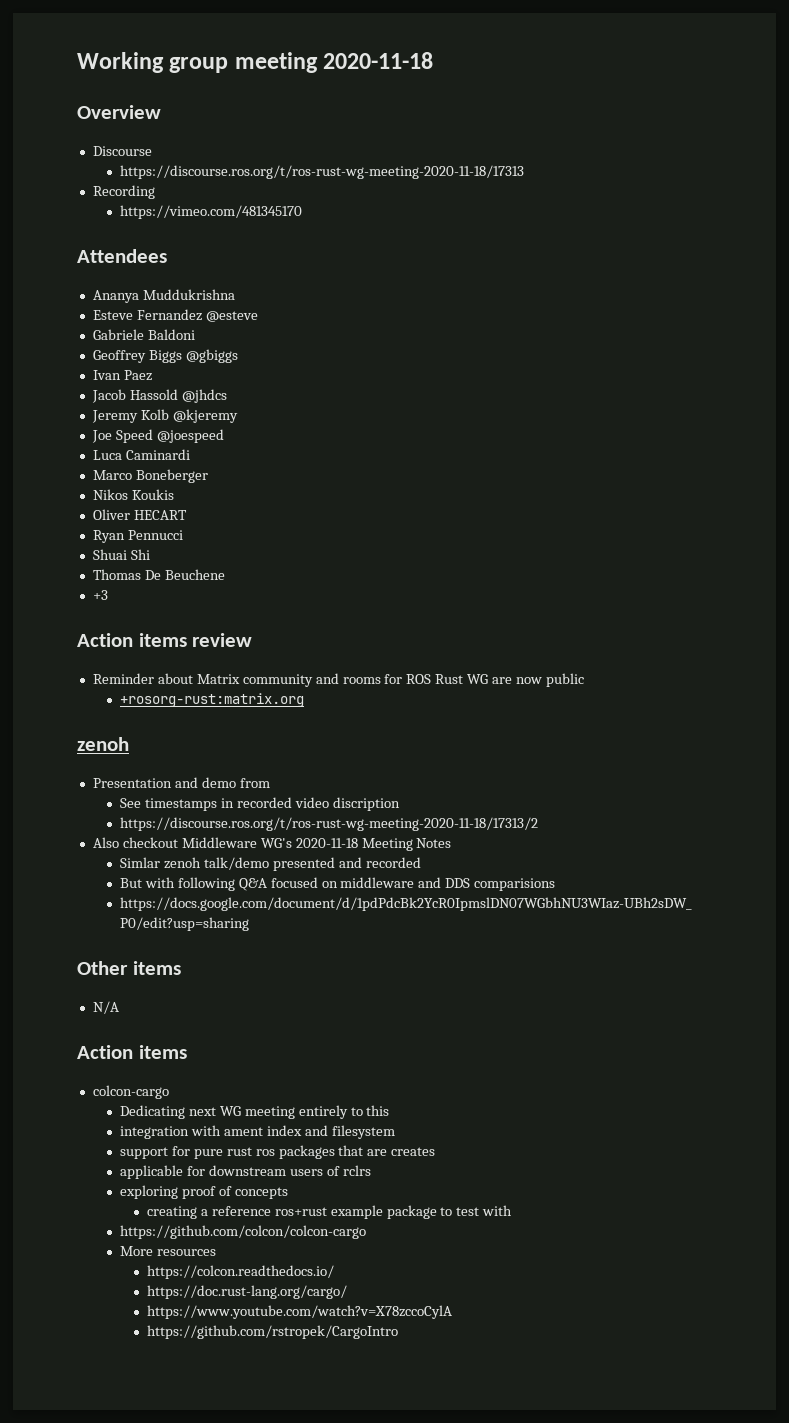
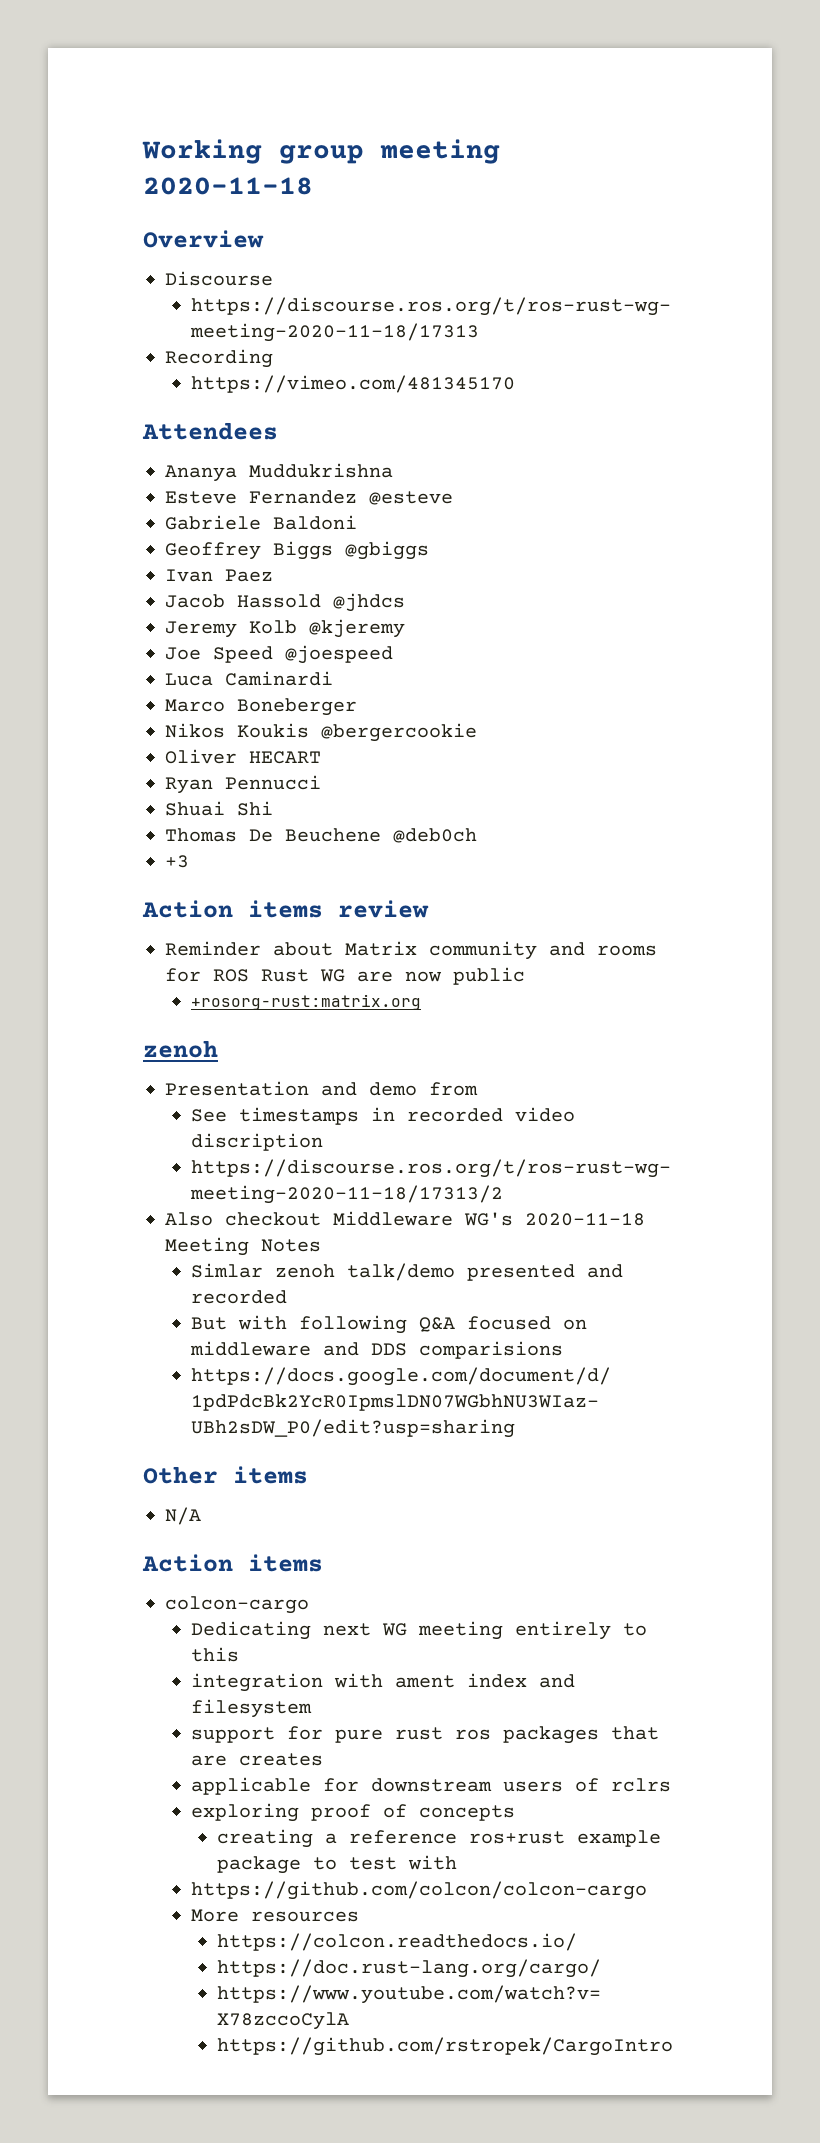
- Nikos Koukis
+ Nikos Koukis @bergercookie
- Thomas De Beuchene
+ Thomas De Beuchene @deb0ch

